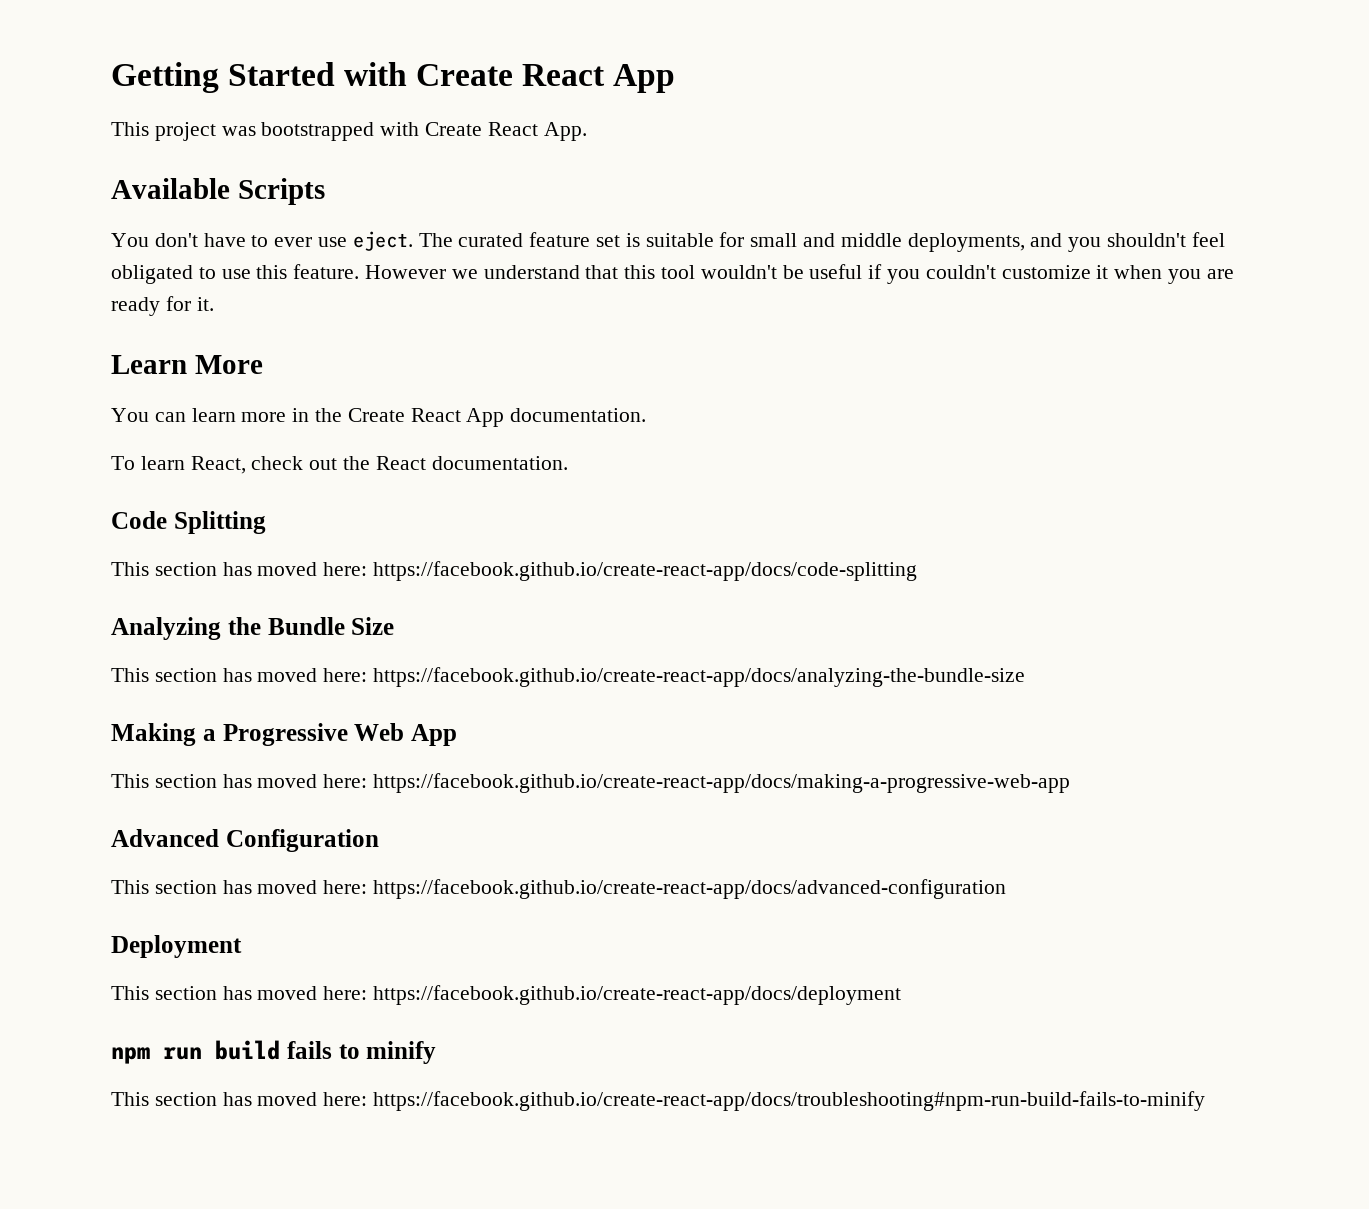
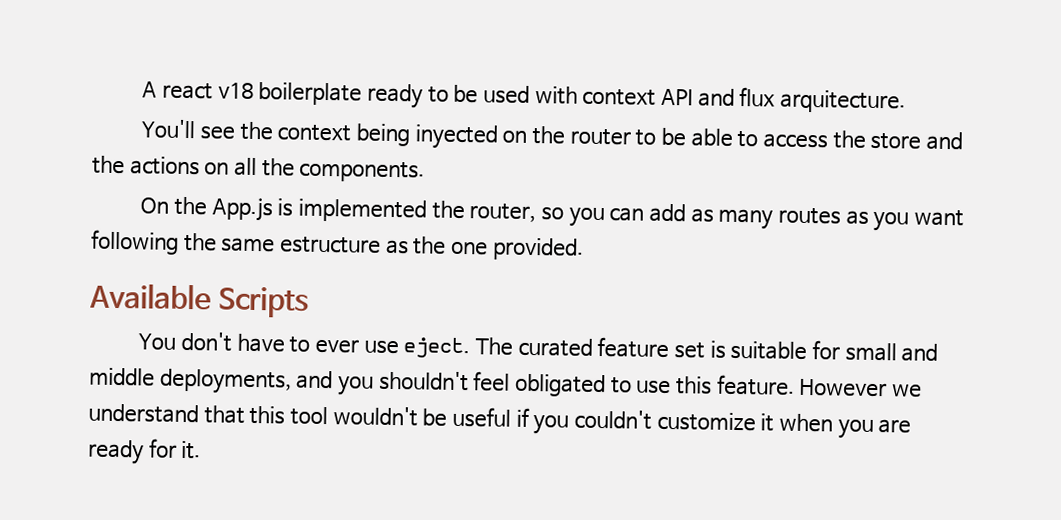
- Getting Started with Create React App
- This project was bootstrapped with Create React App.
+ A react v18 boilerplate ready to be used with context API and flux arquitecture.
+ You'll see the context being inyected on the router to be able to access the store and the actions on all the components.
+ On the App.js is implemented the router, so you can add as many routes as you want following the same estructure as the one provided.
- Learn More
- You can learn more in the Create React App documentation.
- To learn React, check out the React documentation.
- Code Splitting
- This section has moved here: https://facebook.github.io/create-react-app/docs/code-splitting
- Analyzing the Bundle Size
- This section has moved here: https://facebook.github.io/create-react-app/docs/analyzing-the-bundle-size
- Making a Progressive Web App
- This section has moved here: https://facebook.github.io/create-react-app/docs/making-a-progressive-web-app
- Advanced Configuration
- This section has moved here: https://facebook.github.io/create-react-app/docs/advanced-configuration
- Deployment
- This section has moved here: https://facebook.github.io/create-react-app/docs/deployment
- npm run build fails to minify
- This section has moved here: https://facebook.github.io/create-react-app/docs/troubleshooting#npm-run-build-fails-to-minify

